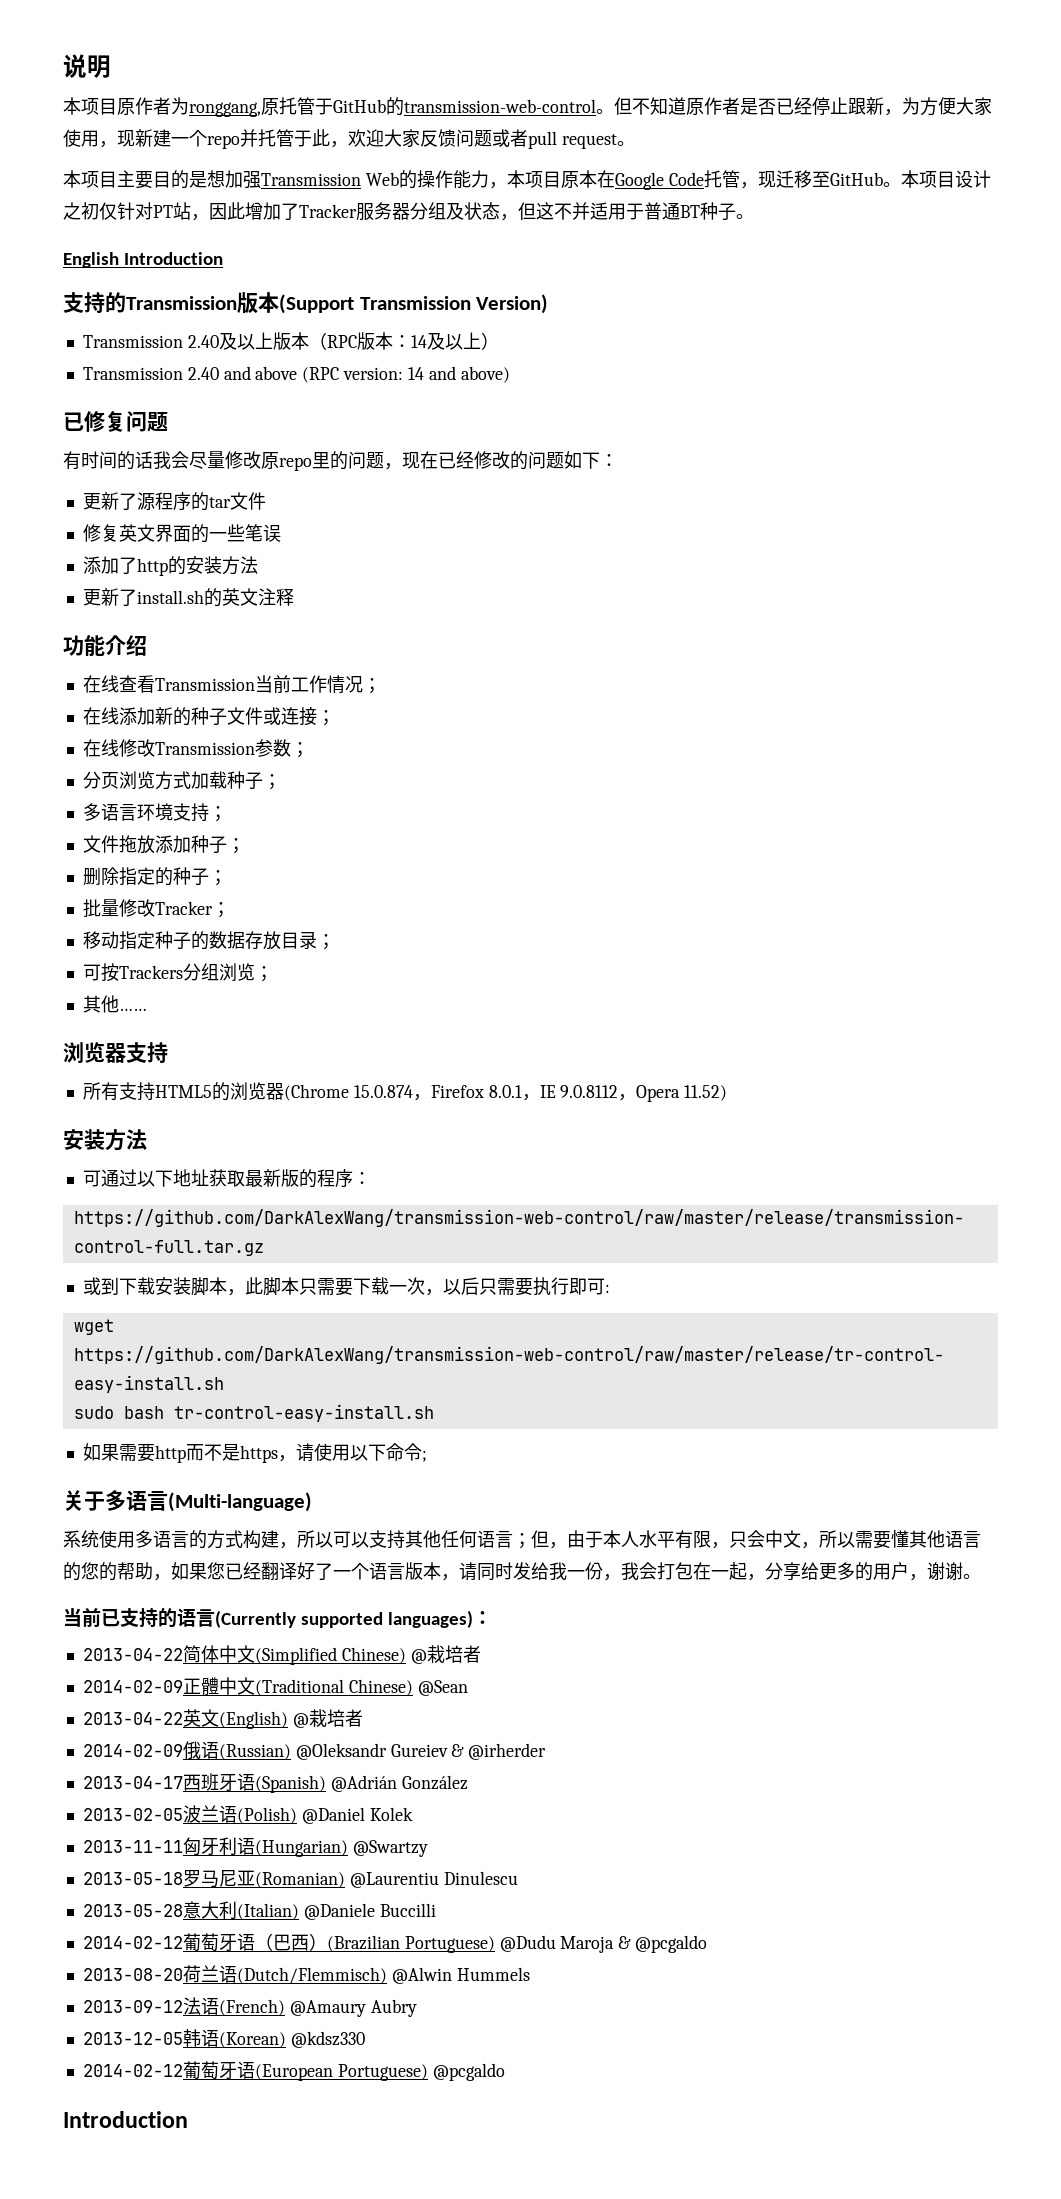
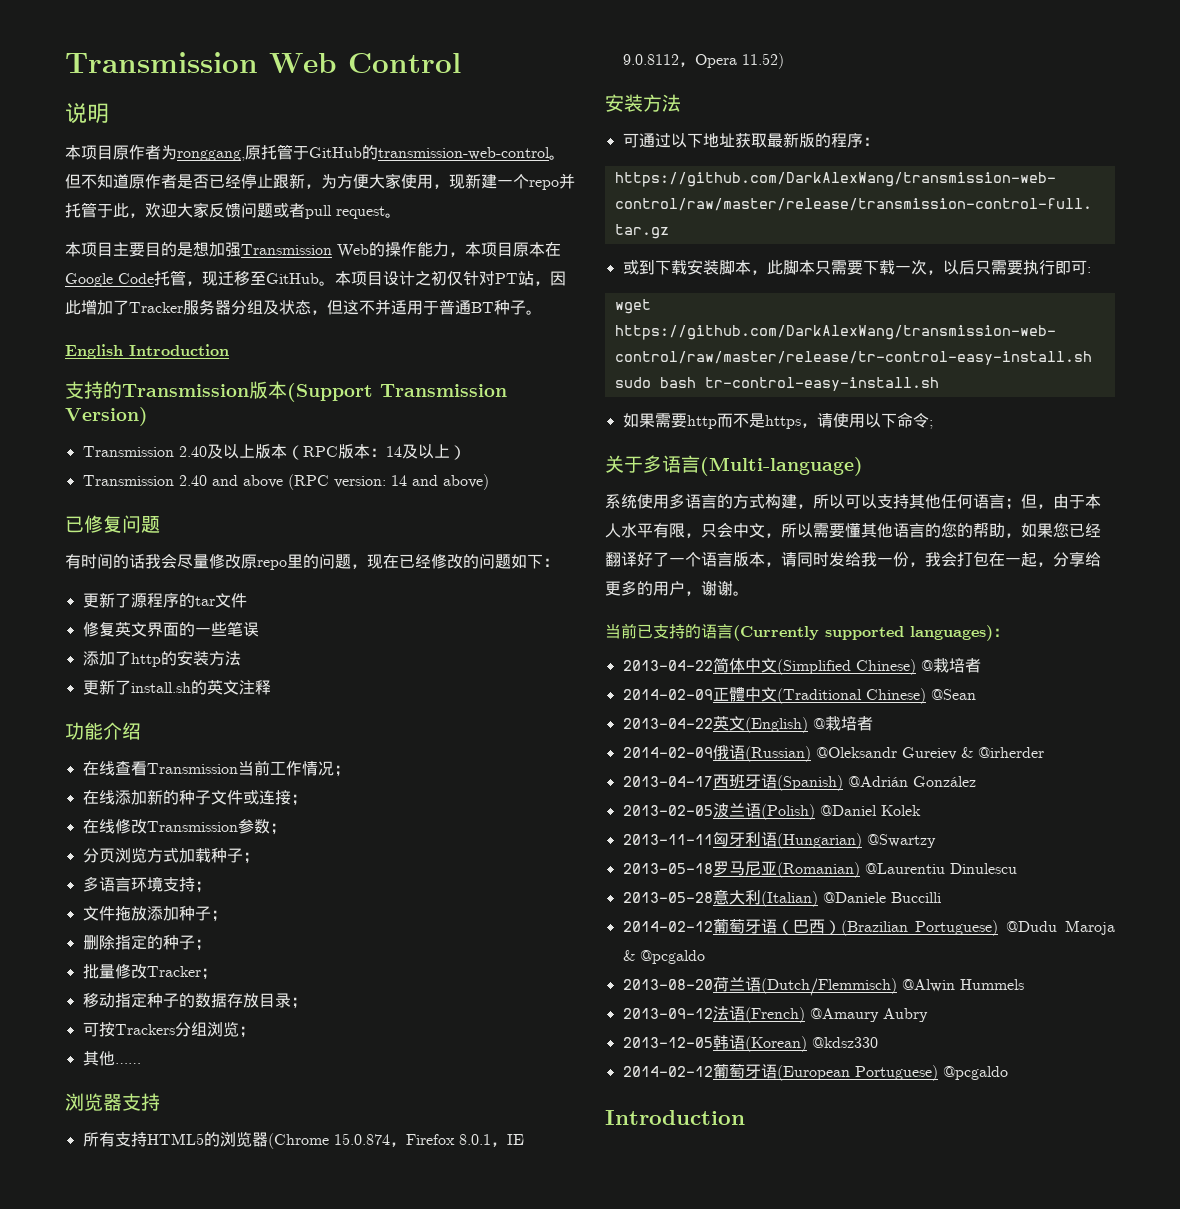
+ Transmission Web Control

